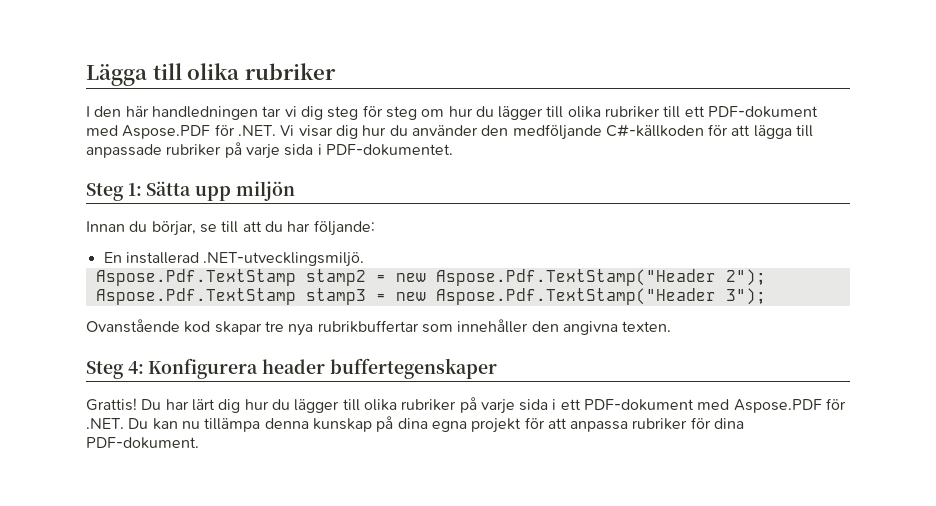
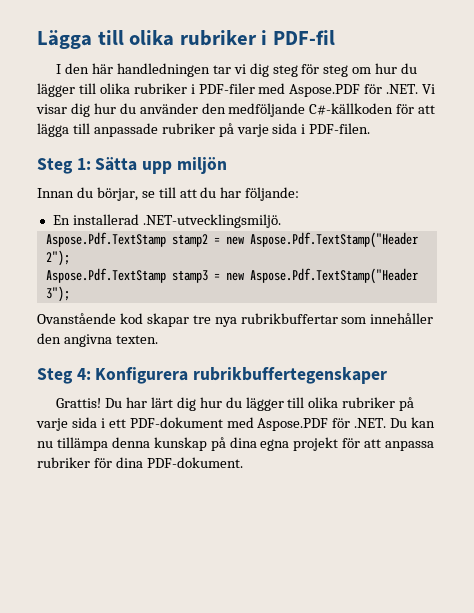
- Lägga till olika rubriker
+ Lägga till olika rubriker i PDF-fil
- I den här handledningen tar vi dig steg för steg om hur du lägger till olika rubriker till ett PDF-dokument med Aspose.PDF för .NET. Vi visar dig hur du använder den medföljande C#-källkoden för att lägga till anpassade rubriker på varje sida i PDF-dokumentet.
+ I den här handledningen tar vi dig steg för steg om hur du lägger till olika rubriker i PDF-filer med Aspose.PDF för .NET. Vi visar dig hur du använder den medföljande C#-källkoden för att lägga till anpassade rubriker på varje sida i PDF-filen.
- Steg 4: Konfigurera header buffertegenskaper
+ Steg 4: Konfigurera rubrikbuffertegenskaper

